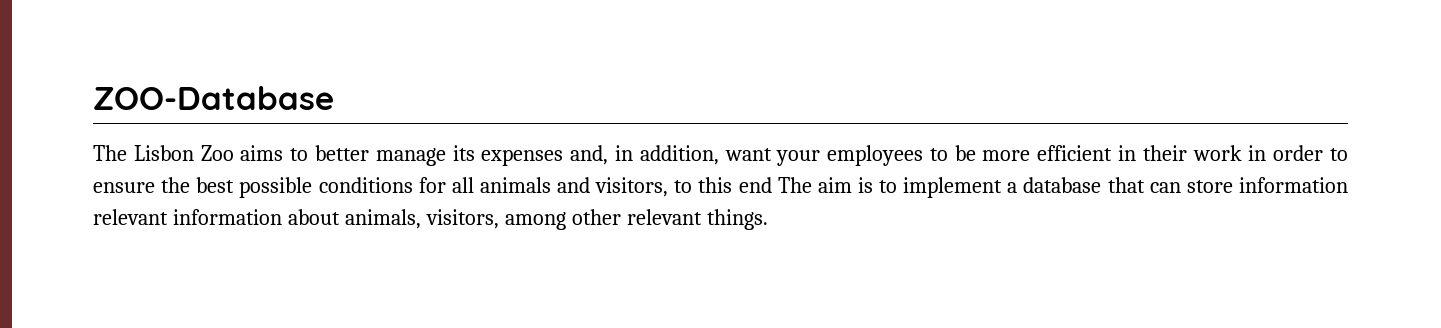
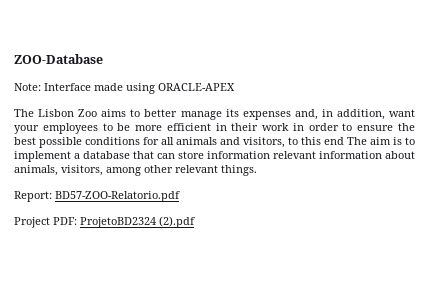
+ Note: Interface made using ORACLE-APEX
+ Report: BD57-ZOO-Relatorio.pdf
+ Project PDF: ProjetoBD2324 (2).pdf

